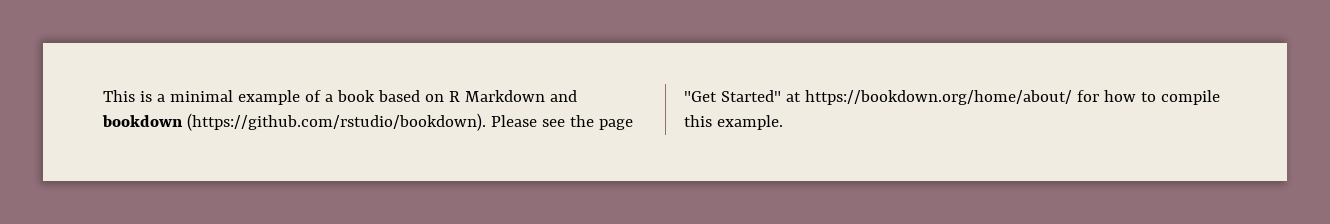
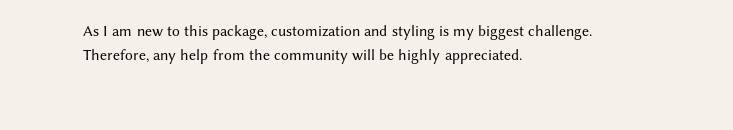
- This is a minimal example of a book based on R Markdown and bookdown (https://github.com/rstudio/bookdown). Please see the page "Get Started" at https://bookdown.org/home/about/ for how to compile this example.
+ As I am new to this package, customization and styling is my biggest challenge. Therefore, any help from the community will be highly appreciated.

